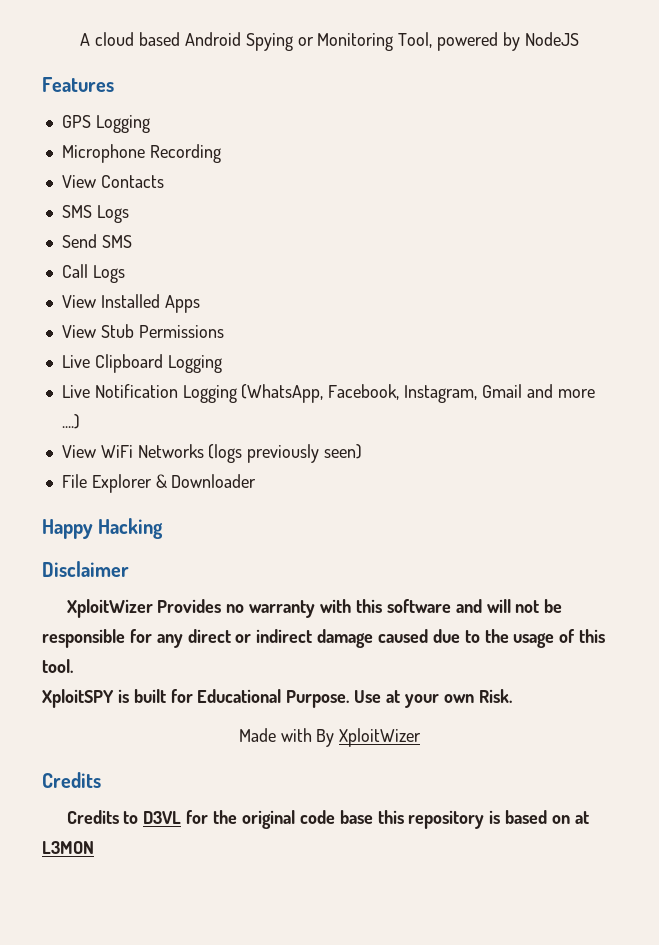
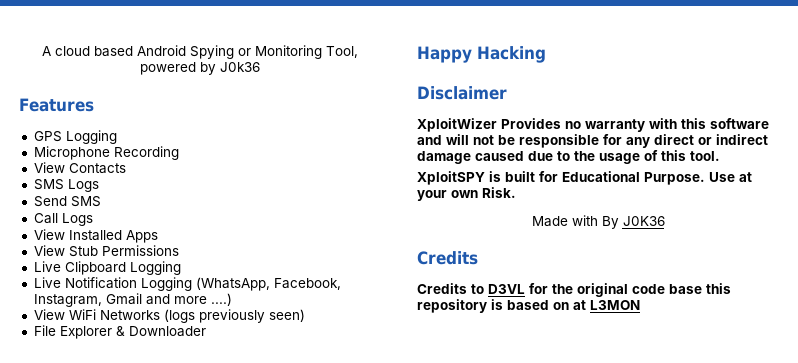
- A cloud based Android Spying or Monitoring Tool, powered by NodeJS
+ A cloud based Android Spying or Monitoring Tool, powered by J0k36
- Made with By XploitWizer
+ Made with By J0K36

